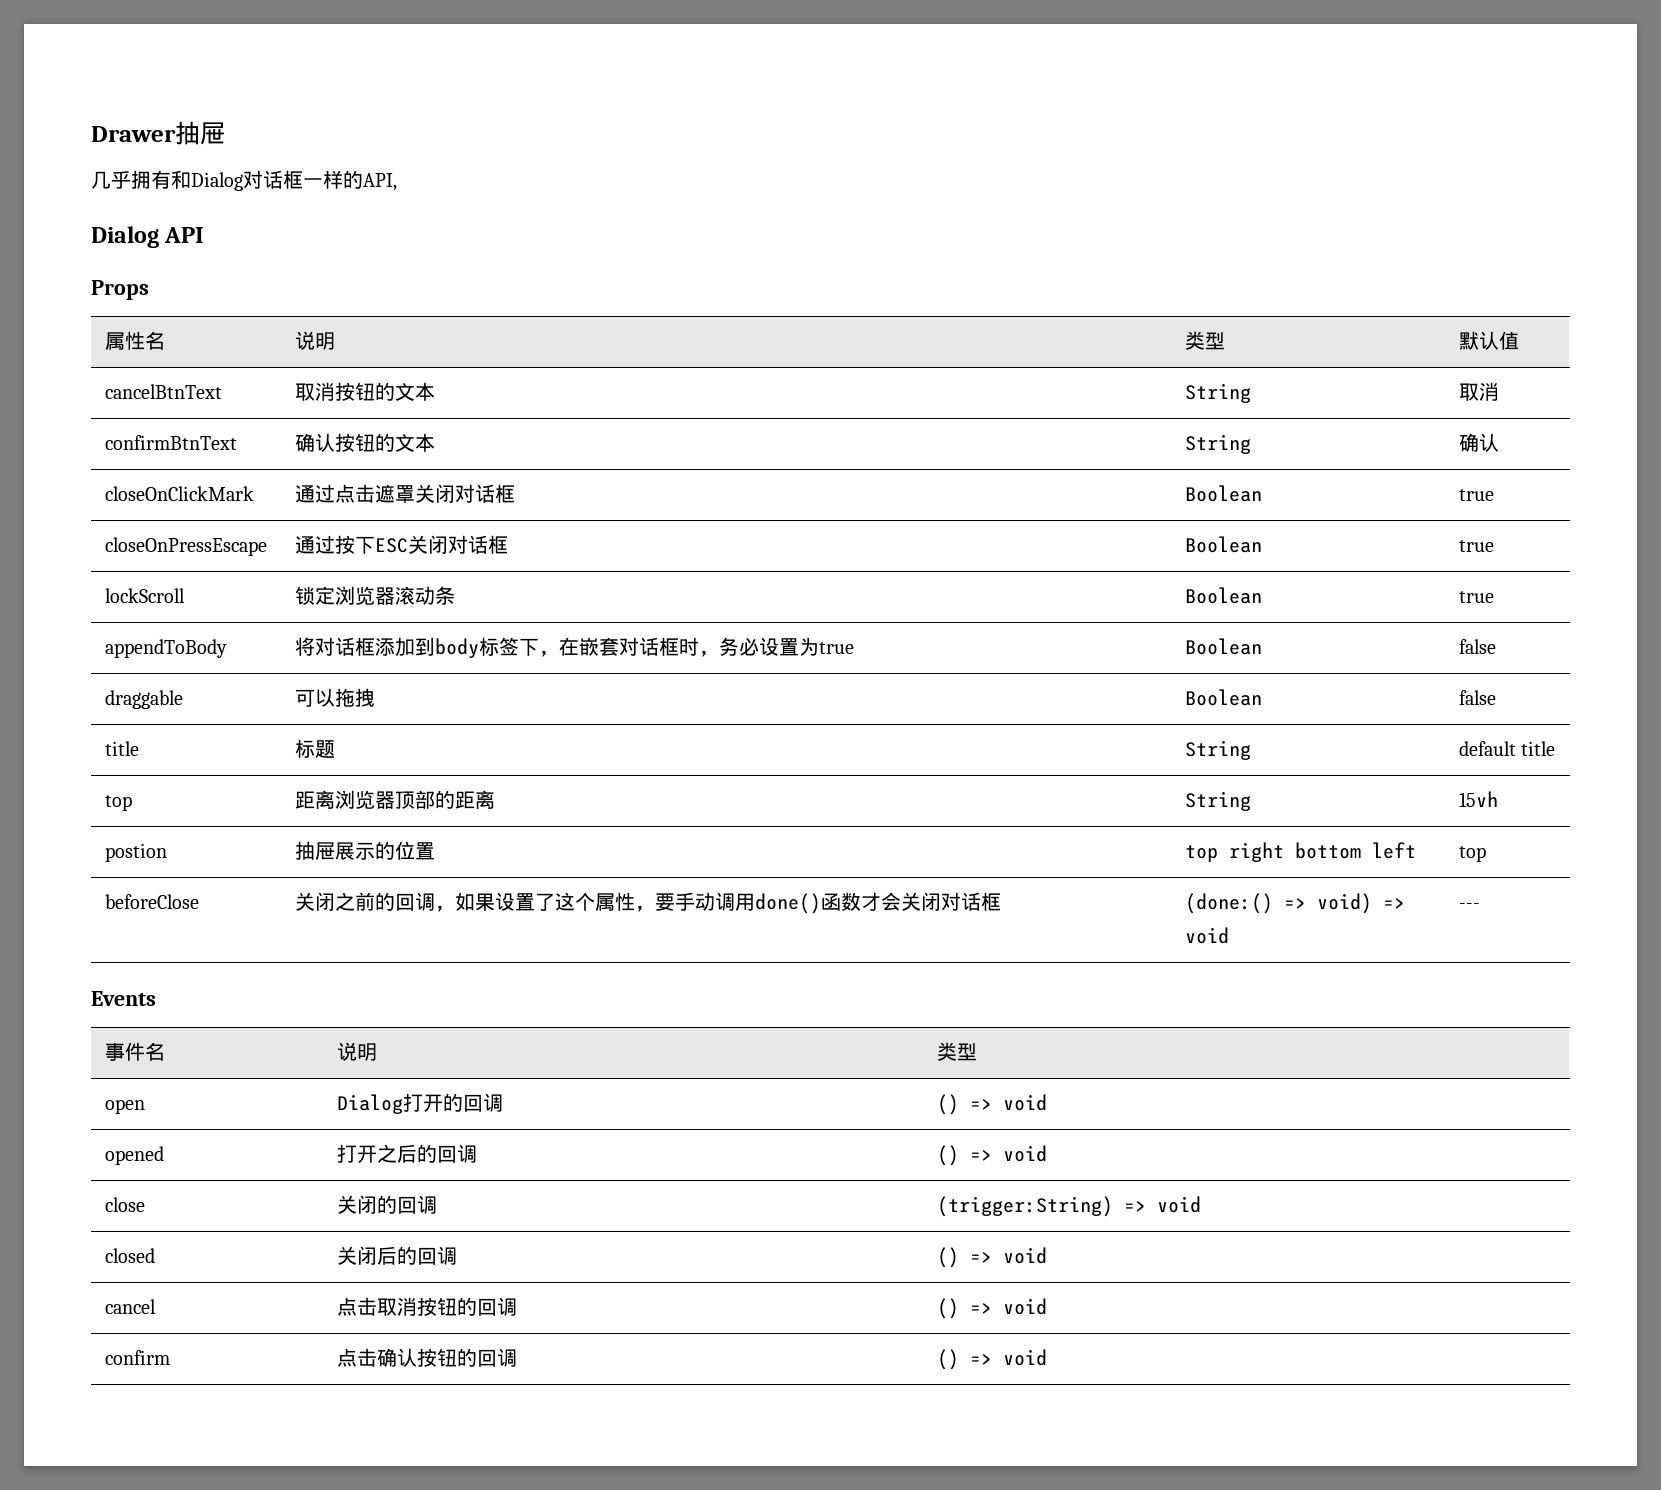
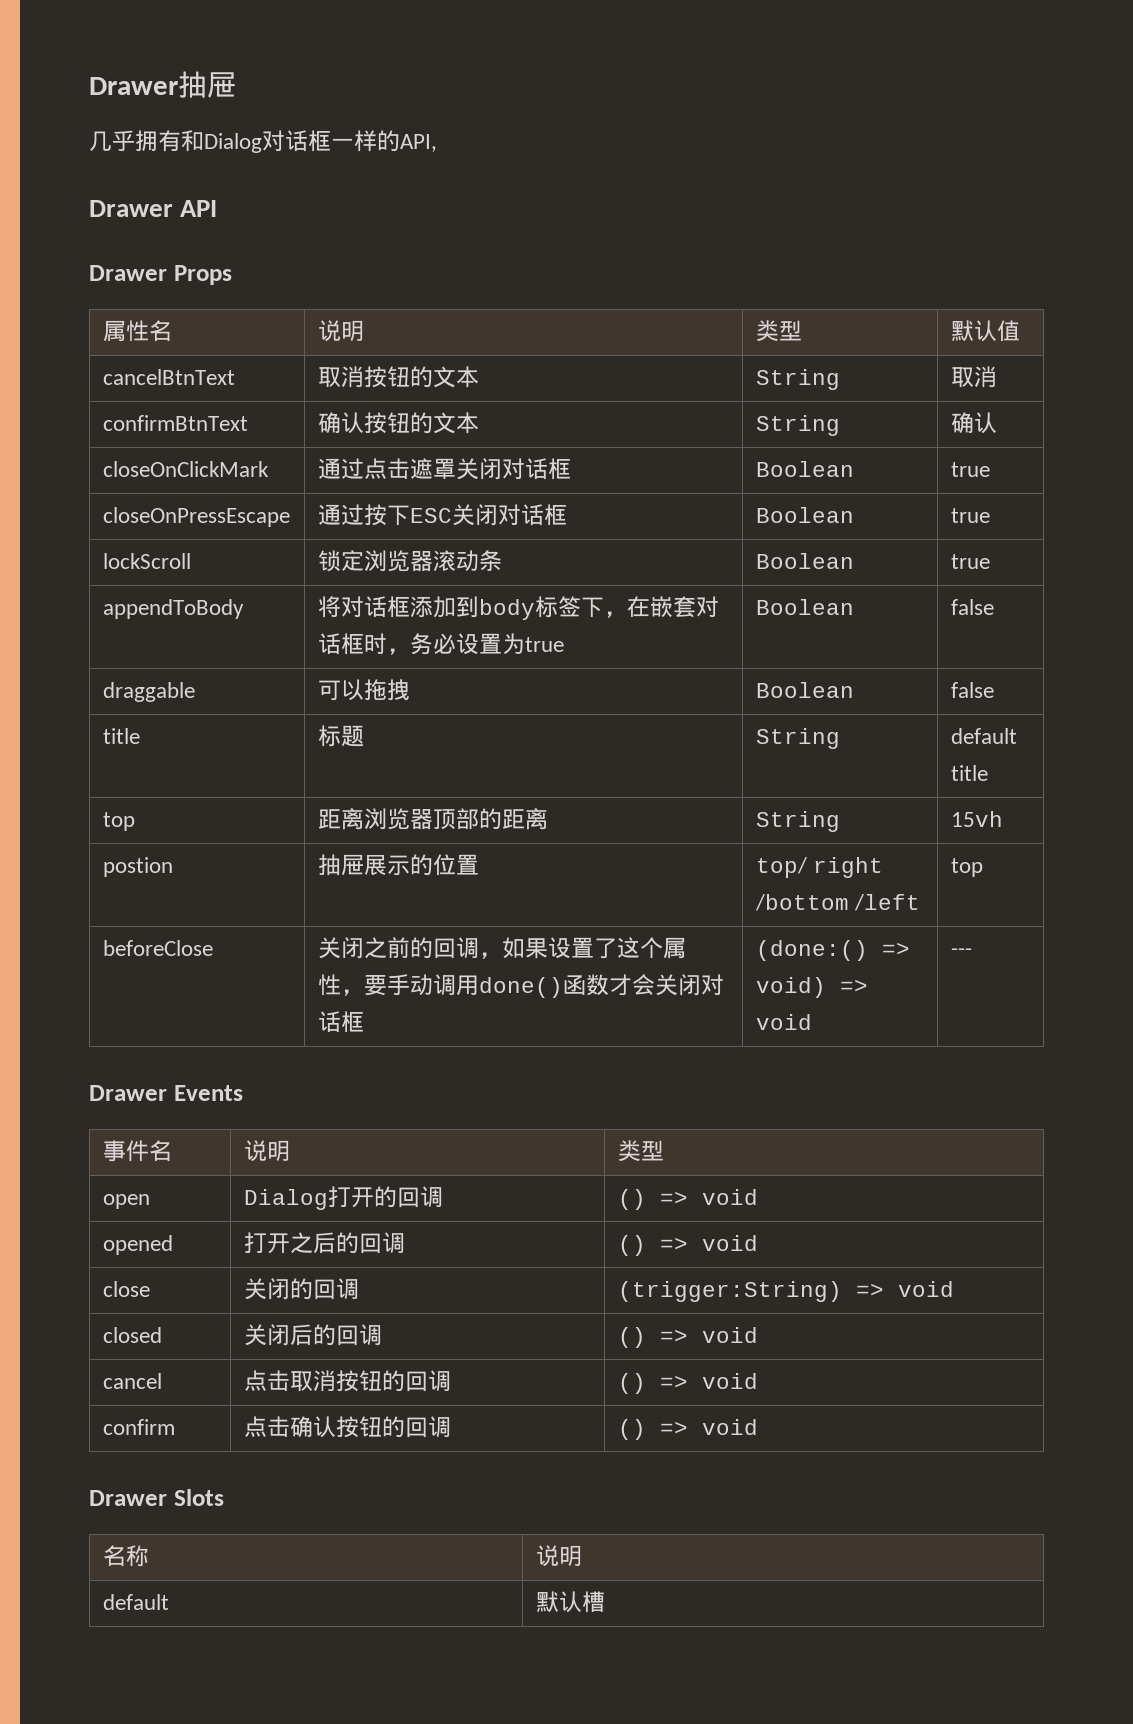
- Dialog API
+ Drawer API
- Props
+ Drawer Props
- postion | 抽屉展示的位置 | top right bottom left | top
+ postion | 抽屉展示的位置 | top/ right /bottom /left | top
- Events
+ Drawer Events
+ Drawer Slots
+ 名称 | 说明
+ default | 默认槽

